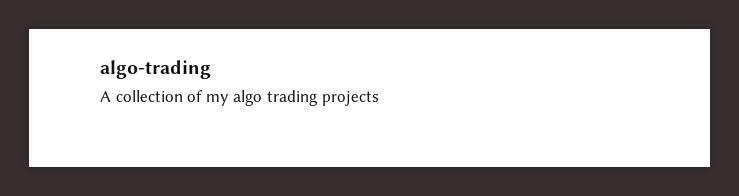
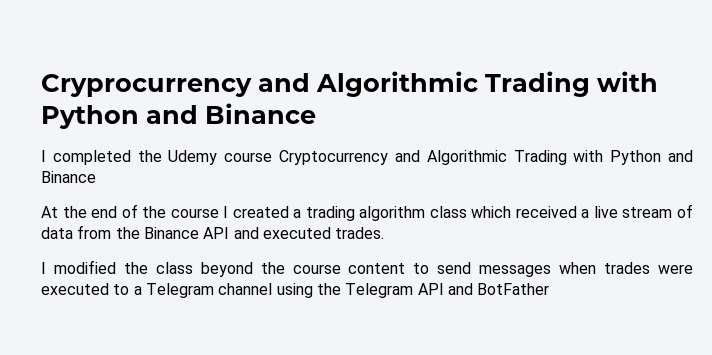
- algo-trading
- A collection of my algo trading projects
+ Cryprocurrency and Algorithmic Trading with Python and Binance
+ I completed the Udemy course Cryptocurrency and Algorithmic Trading with Python and Binance
+ At the end of the course I created a trading algorithm class which received a live stream of data from the Binance API and executed trades.
+ I modified the class beyond the course content to send messages when trades were executed to a Telegram channel using the Telegram API and BotFather

